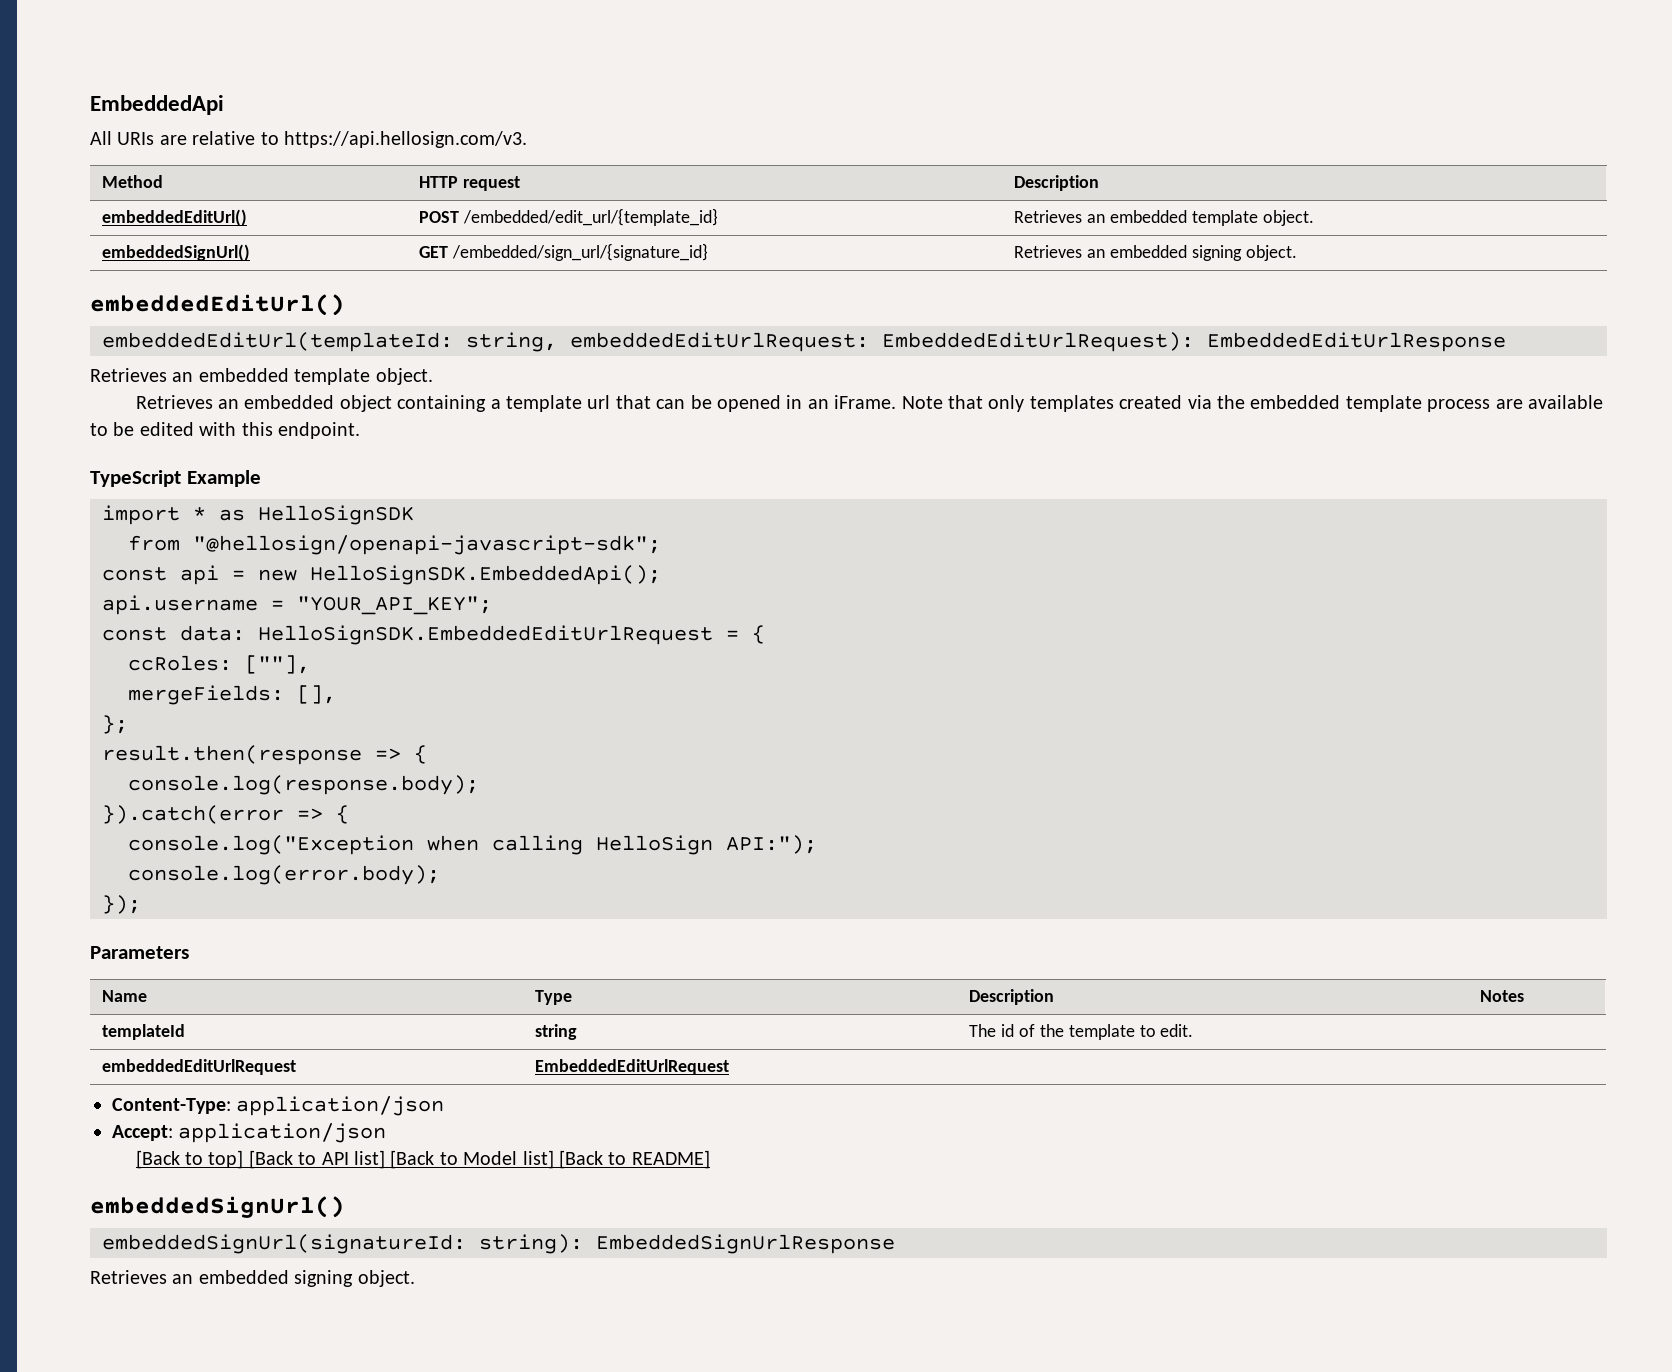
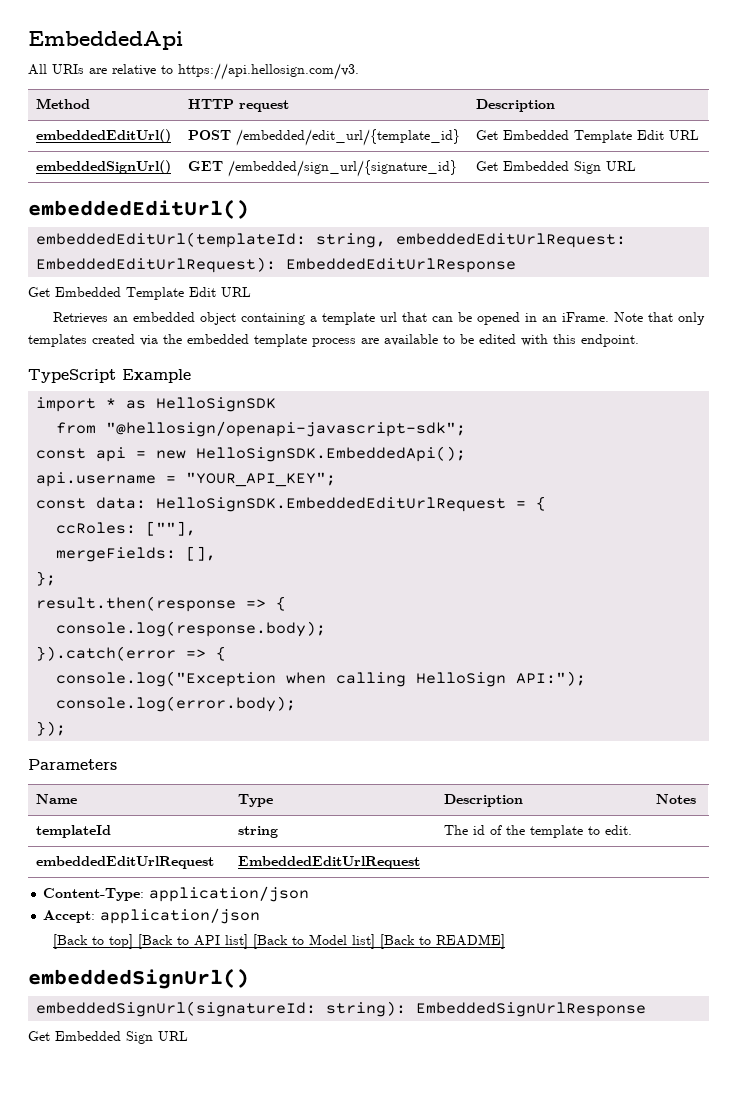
- embeddedEditUrl() | POST /embedded/edit_url/{template_id} | Retrieves an embedded template object.
- embeddedSignUrl() | GET /embedded/sign_url/{signature_id} | Retrieves an embedded signing object.
+ embeddedEditUrl() | POST /embedded/edit_url/{template_id} | Get Embedded Template Edit URL
+ embeddedSignUrl() | GET /embedded/sign_url/{signature_id} | Get Embedded Sign URL
  embeddedEditUrl(templateId: string, embeddedEditUrlRequest: EmbeddedEditUrlRequest): EmbeddedEditUrlResponse
- Retrieves an embedded template object.
+ Get Embedded Template Edit URL
  embeddedSignUrl(signatureId: string): EmbeddedSignUrlResponse
- Retrieves an embedded signing object.
+ Get Embedded Sign URL

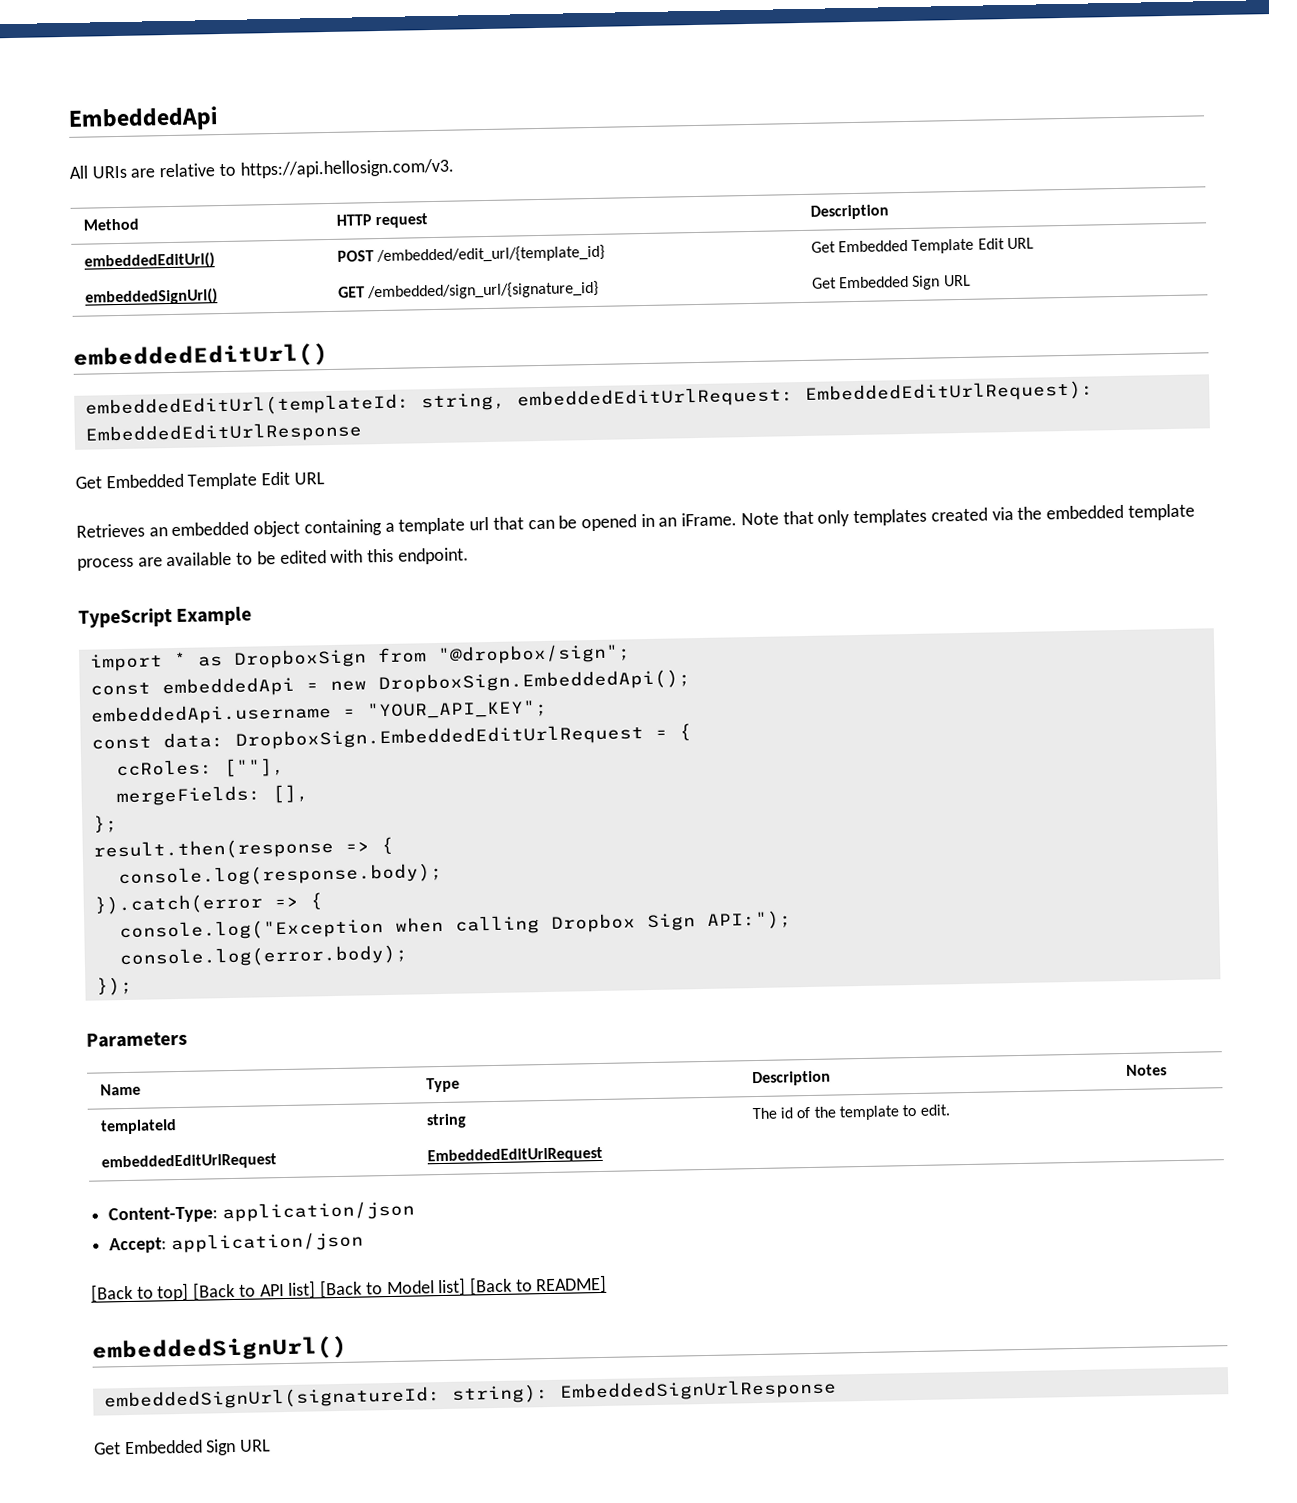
- import * as HelloSignSDK
- from "@hellosign/openapi-javascript-sdk";
- const api = new HelloSignSDK.EmbeddedApi();
- api.username = "YOUR_API_KEY";
+ import * as DropboxSign from "@dropbox/sign";
+ const embeddedApi = new DropboxSign.EmbeddedApi();
+ embeddedApi.username = "YOUR_API_KEY";
- const data: HelloSignSDK.EmbeddedEditUrlRequest = {
+ const data: DropboxSign.EmbeddedEditUrlRequest = {
- console.log("Exception when calling HelloSign API:");
+ console.log("Exception when calling Dropbox Sign API:");

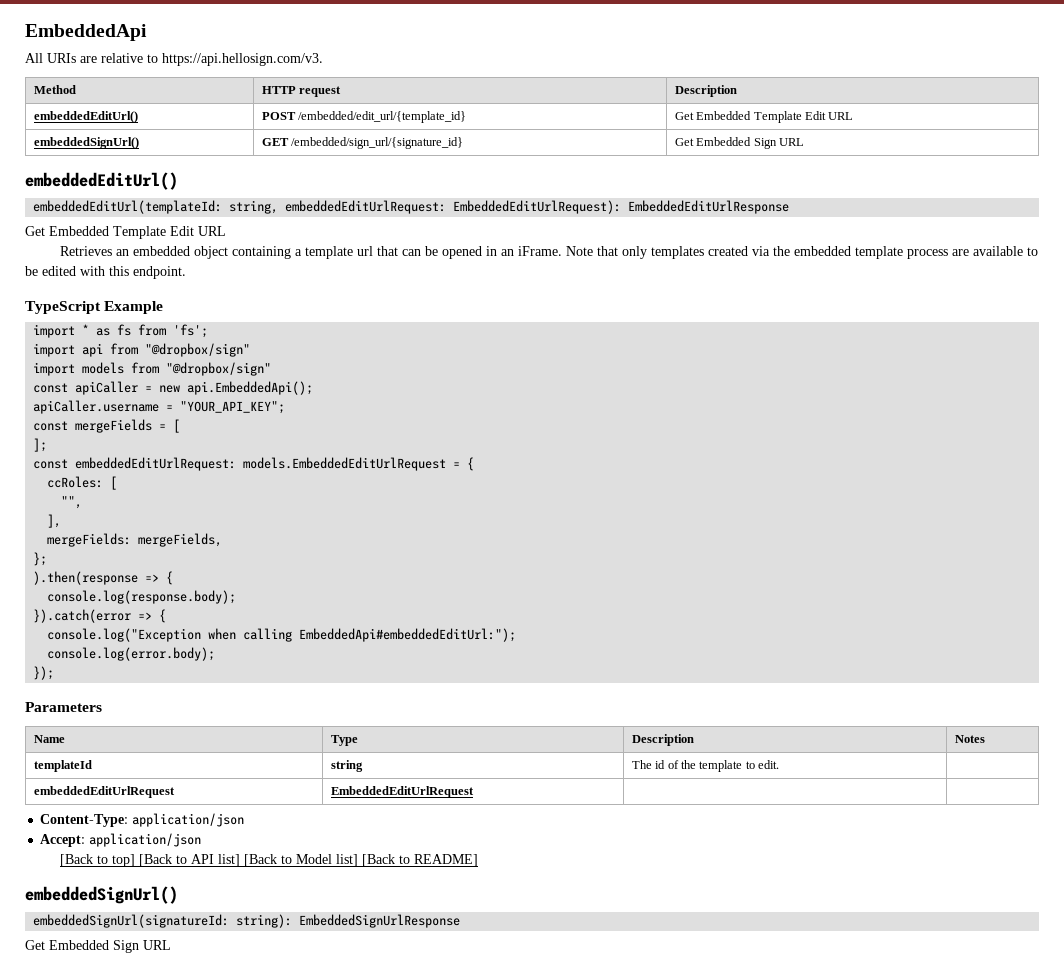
- import * as DropboxSign from "@dropbox/sign";
- const embeddedApi = new DropboxSign.EmbeddedApi();
- embeddedApi.username = "YOUR_API_KEY";
+ import * as fs from 'fs';
+ import api from "@dropbox/sign"
+ import models from "@dropbox/sign"
+ const apiCaller = new api.EmbeddedApi();
+ apiCaller.username = "YOUR_API_KEY";
- const data: DropboxSign.EmbeddedEditUrlRequest = {
+ const mergeFields = [
+ ];
+ const embeddedEditUrlRequest: models.EmbeddedEditUrlRequest = {
- ccRoles: [""],
+ ccRoles: [
+ "",
+ ],
- mergeFields: [],
+ mergeFields: mergeFields,
- result.then(response => {
+ ).then(response => {
- console.log("Exception when calling Dropbox Sign API:");
+ console.log("Exception when calling EmbeddedApi#embeddedEditUrl:");

